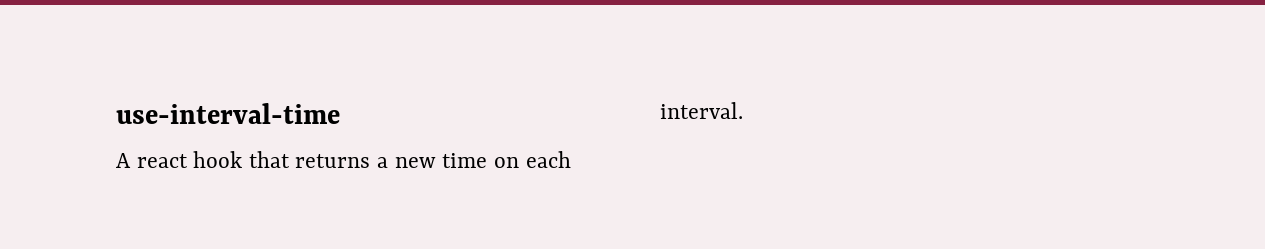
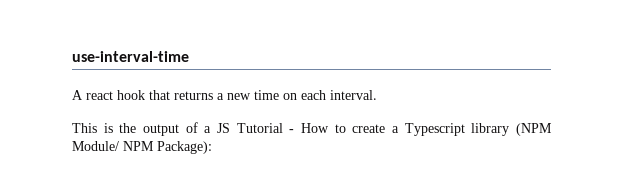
+ This is the output of a JS Tutorial - How to create a Typescript library (NPM Module/ NPM Package):

